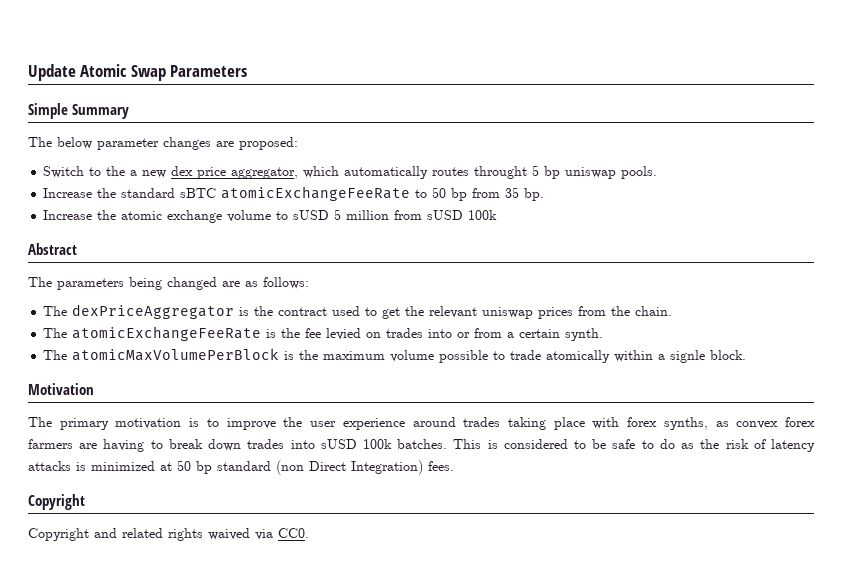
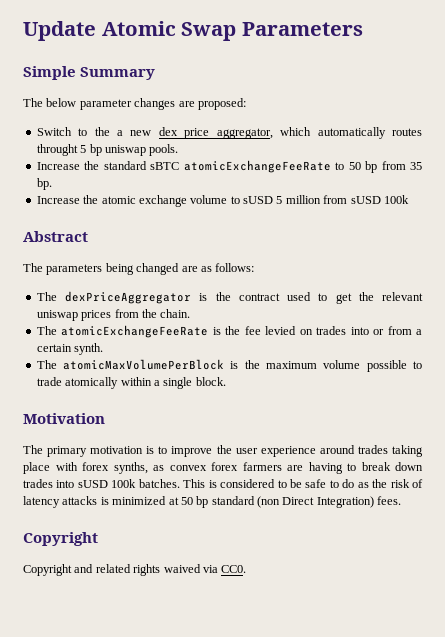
- The atomicMaxVolumePerBlock is the maximum volume possible to trade atomically within a signle block.
+ The atomicMaxVolumePerBlock is the maximum volume possible to trade atomically within a single block.

